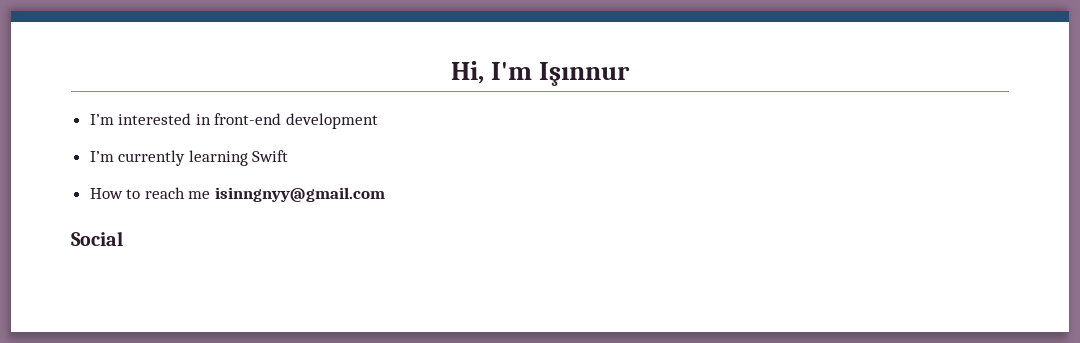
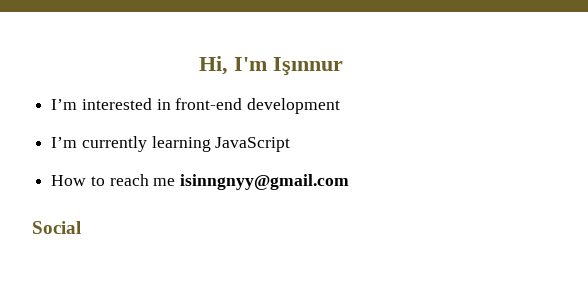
- I’m currently learning Swift
+ I’m currently learning JavaScript

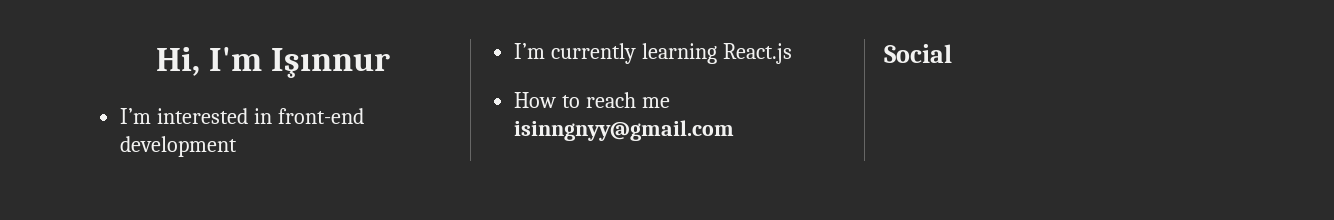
- I’m currently learning JavaScript
+ I’m currently learning React.js

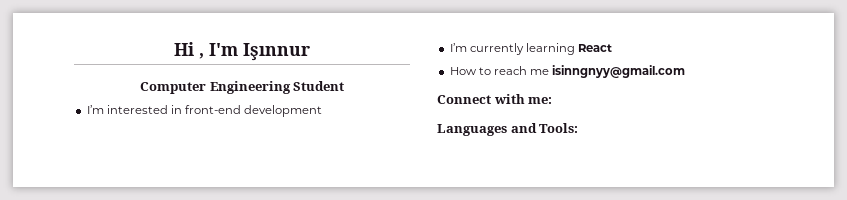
- Hi, I'm Işınnur
+ Hi , I'm Işınnur
+ Computer Engineering Student
- I’m currently learning React.js
+ I’m currently learning React
- Social
+ Connect with me:
+ Languages and Tools:

